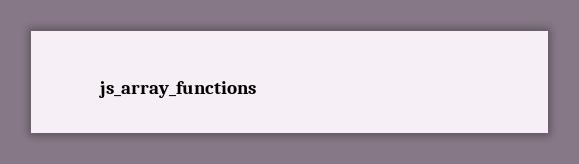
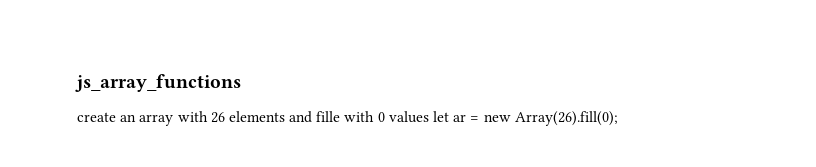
+ create an array with 26 elements and fille with 0 values let ar = new Array(26).fill(0);

